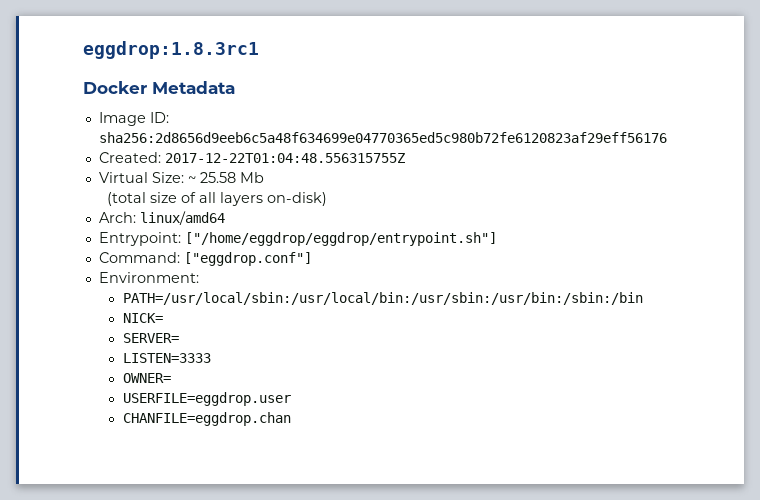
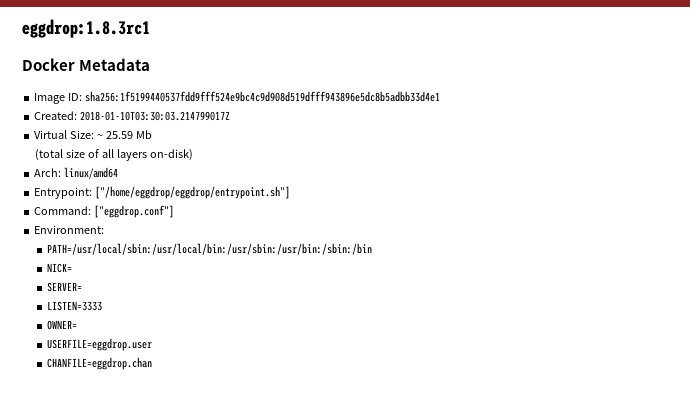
- Image ID: sha256:2d8656d9eeb6c5a48f634699e04770365ed5c980b72fe6120823af29eff56176
+ Image ID: sha256:1f5199440537fdd9fff524e9bc4c9d908d519dfff943896e5dc8b5adbb33d4e1
- Created: 2017-12-22T01:04:48.556315755Z
+ Created: 2018-01-10T03:30:03.214799017Z
- Virtual Size: ~ 25.58 Mb
+ Virtual Size: ~ 25.59 Mb

